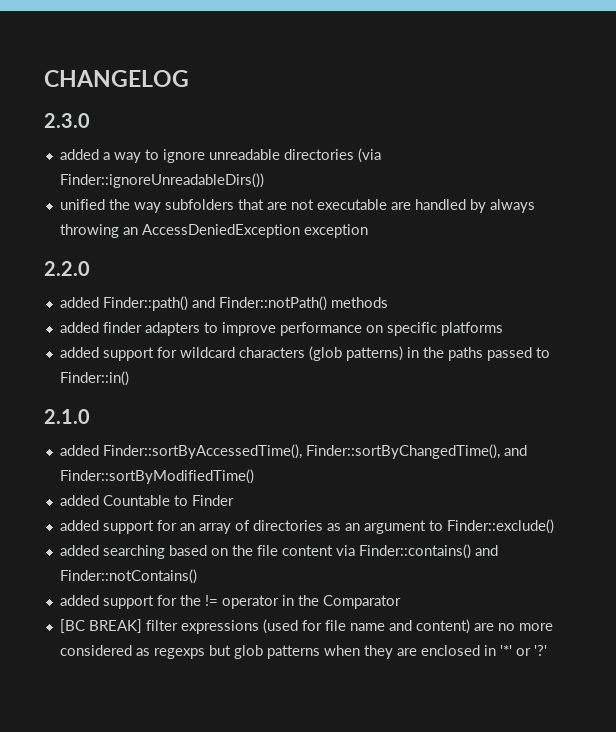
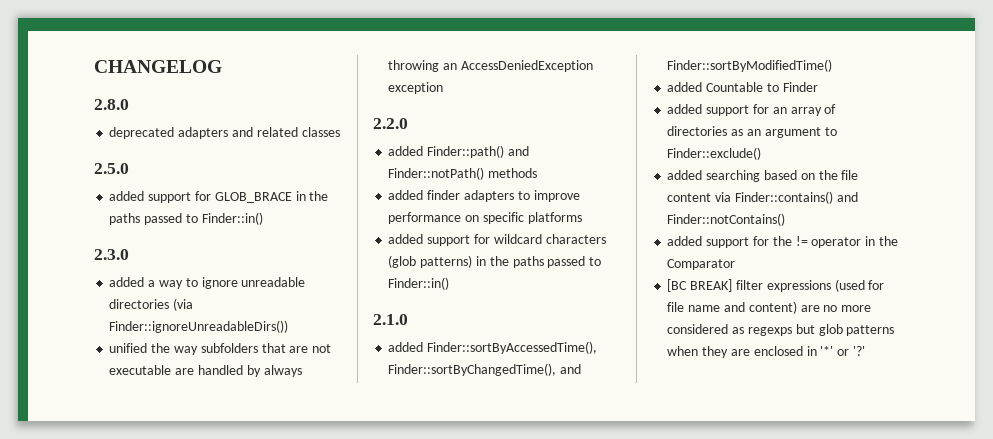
+ 2.8.0
+ deprecated adapters and related classes
+ 2.5.0
+ added support for GLOB_BRACE in the paths passed to Finder::in()

